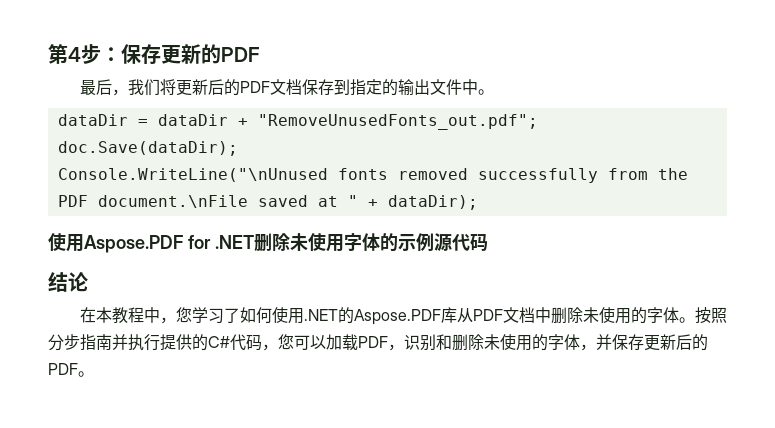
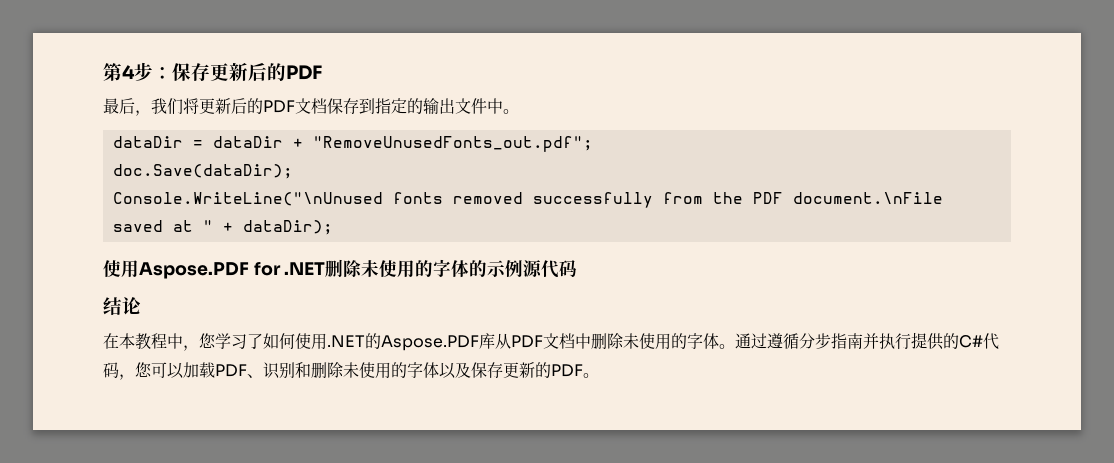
- 第4步：保存更新的PDF
+ 第4步：保存更新后的PDF
- 使用Aspose.PDF for .NET删除未使用字体的示例源代码
+ 使用Aspose.PDF for .NET删除未使用的字体的示例源代码
- 按照分步指南并执行提供的C#代码，您可以加载PDF，识别和删除未使用的字体，并保存更新后的PDF。
+ 通过遵循分步指南并执行提供的C#代码，您可以加载PDF、识别和删除未使用的字体以及保存更新的PDF。

